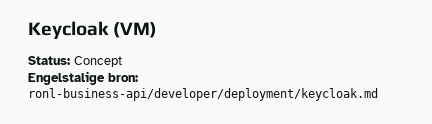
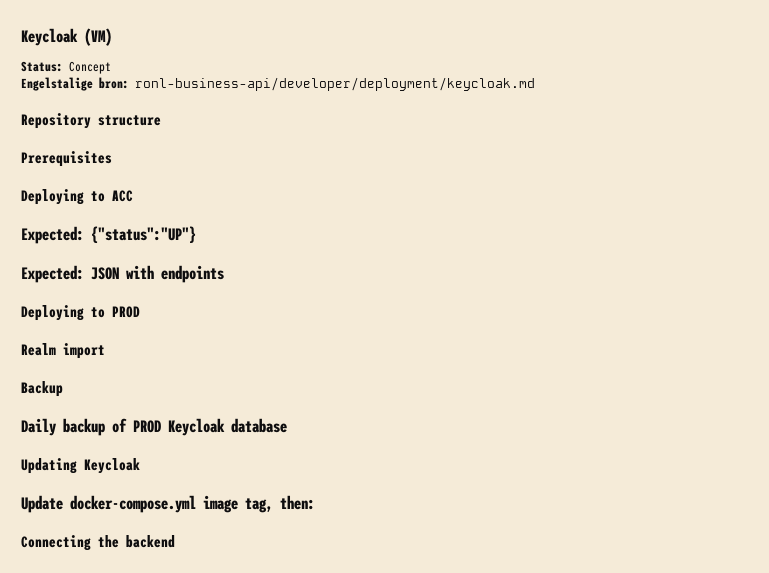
+ Repository structure
+ Prerequisites
+ Deploying to ACC
+ Expected: {"status":"UP"}
+ Expected: JSON with endpoints
+ Deploying to PROD
+ Realm import
+ Backup
+ Daily backup of PROD Keycloak database
+ Updating Keycloak
+ Update docker-compose.yml image tag, then:
+ Connecting the backend

